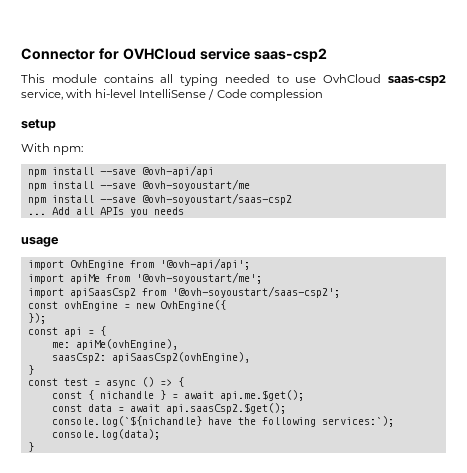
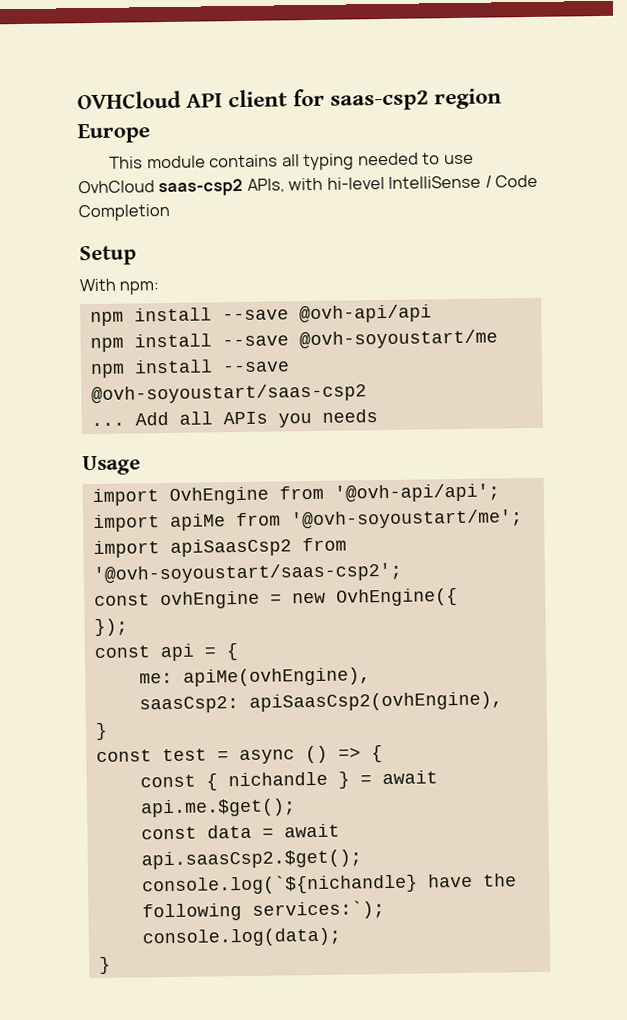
- Connector for OVHCloud service saas-csp2
+ OVHCloud API client for saas-csp2 region Europe
- This module contains all typing needed to use OvhCloud saas-csp2 service, with hi-level IntelliSense / Code complession
- setup
+ This module contains all typing needed to use OvhCloud saas-csp2 APIs, with hi-level IntelliSense / Code Completion
+ Setup
- usage
+ Usage

